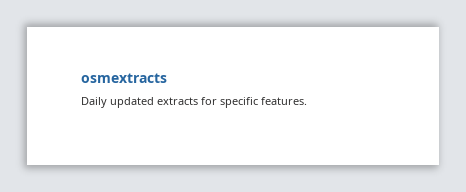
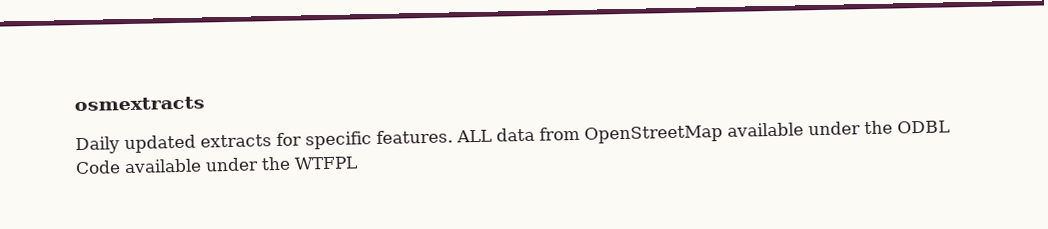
+ ALL data from OpenStreetMap available under the ODBL Code available under the WTFPL

